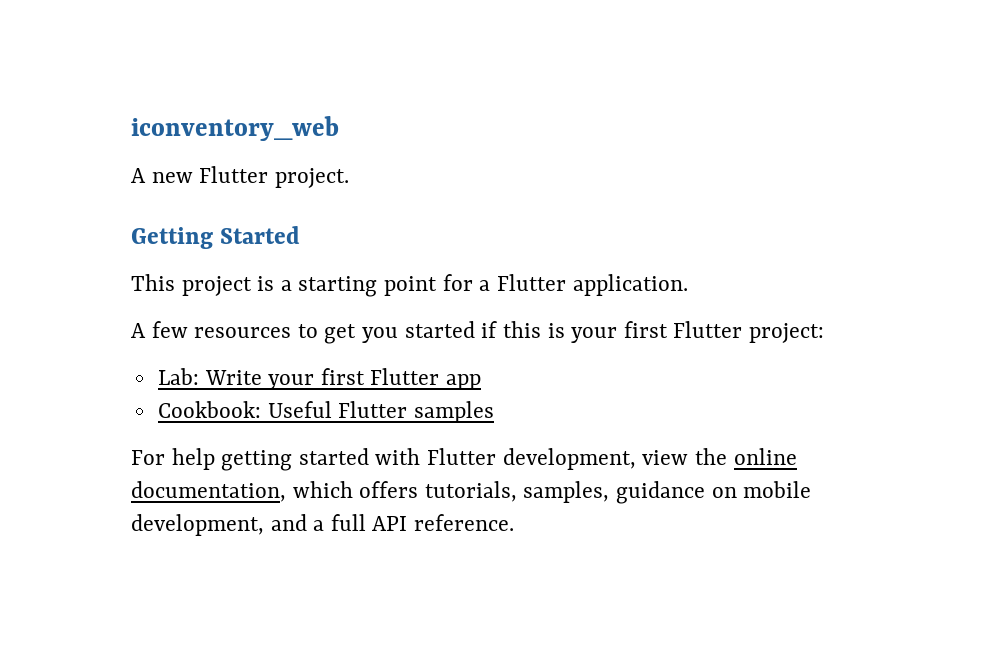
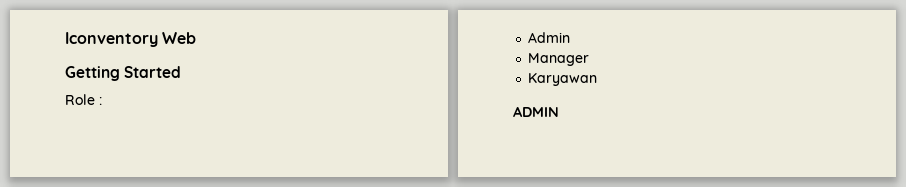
- iconventory_web
- A new Flutter project.
+ Iconventory Web
  Getting Started
- This project is a starting point for a Flutter application.
- A few resources to get you started if this is your first Flutter project:
- Lab: Write your first Flutter app
- Cookbook: Useful Flutter samples
- For help getting started with Flutter development, view the online documentation, which offers tutorials, samples, guidance on mobile development, and a full API reference.
+ Role :
+ Admin
+ Manager
+ Karyawan
+ ADMIN

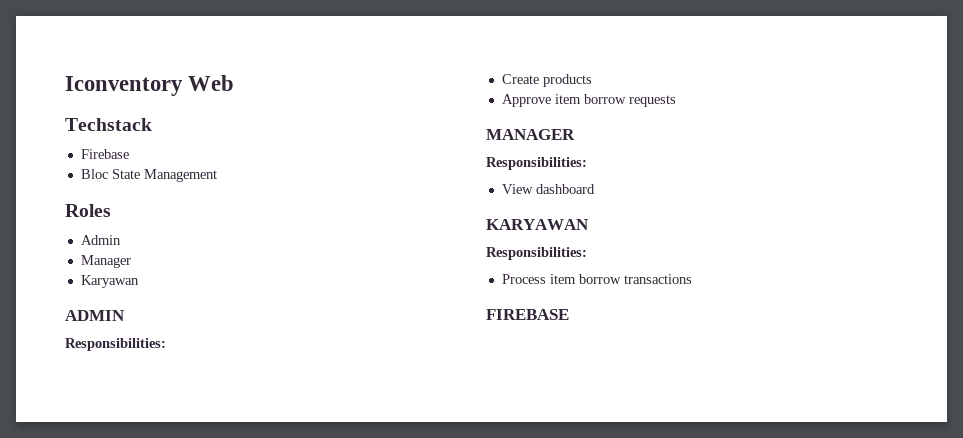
- Getting Started
- Role :
+ Techstack
+ Firebase
+ Bloc State Management
+ Roles
  Admin
  Manager
  Karyawan
  ADMIN
+ Responsibilities:
+ Create products
+ Approve item borrow requests
+ MANAGER
+ Responsibilities:
+ View dashboard
+ KARYAWAN
+ Responsibilities:
+ Process item borrow transactions
+ FIREBASE

